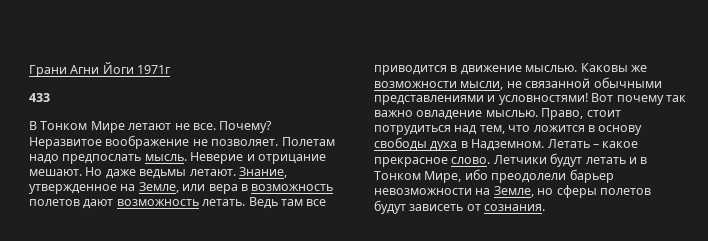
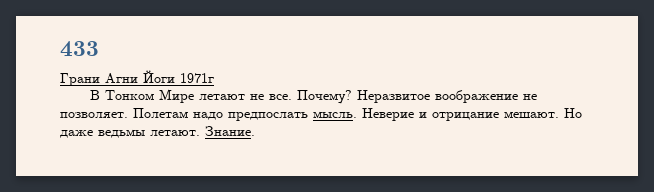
+ 433
- 433
- Знание, утвержденное на Земле, или вера в возможность полетов дают возможность летать. Ведь там все приводится в движение мыслью. Каковы же возможности мысли, не связанной обычными представлениями и условностями! Вот почему так важно овладение мыслью. Право, стоит потрудиться над тем, что ложится в основу свободы духа в Надземном. Летать – какое прекрасное слово. Летчики будут летать и в Тонком Мире, ибо преодолели барьер невозможности на Земле, но сферы полетов будут зависеть от сознания.
+ Знание.

